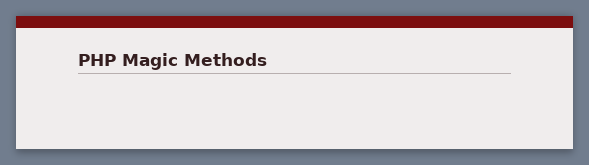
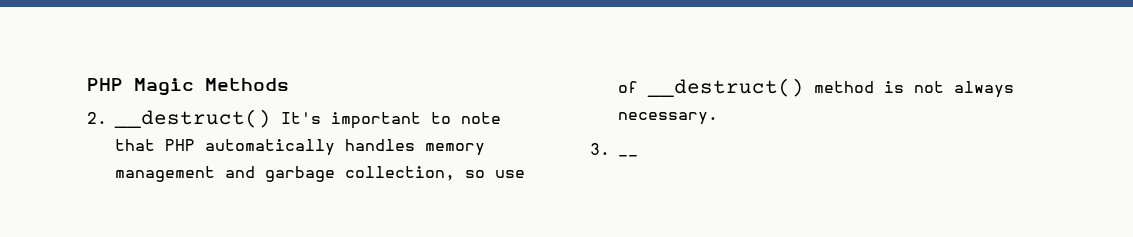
+ 2. __destruct() It's important to note that PHP automatically handles memory management and garbage collection, so use of __destruct() method is not always necessary.
+ 3. __

